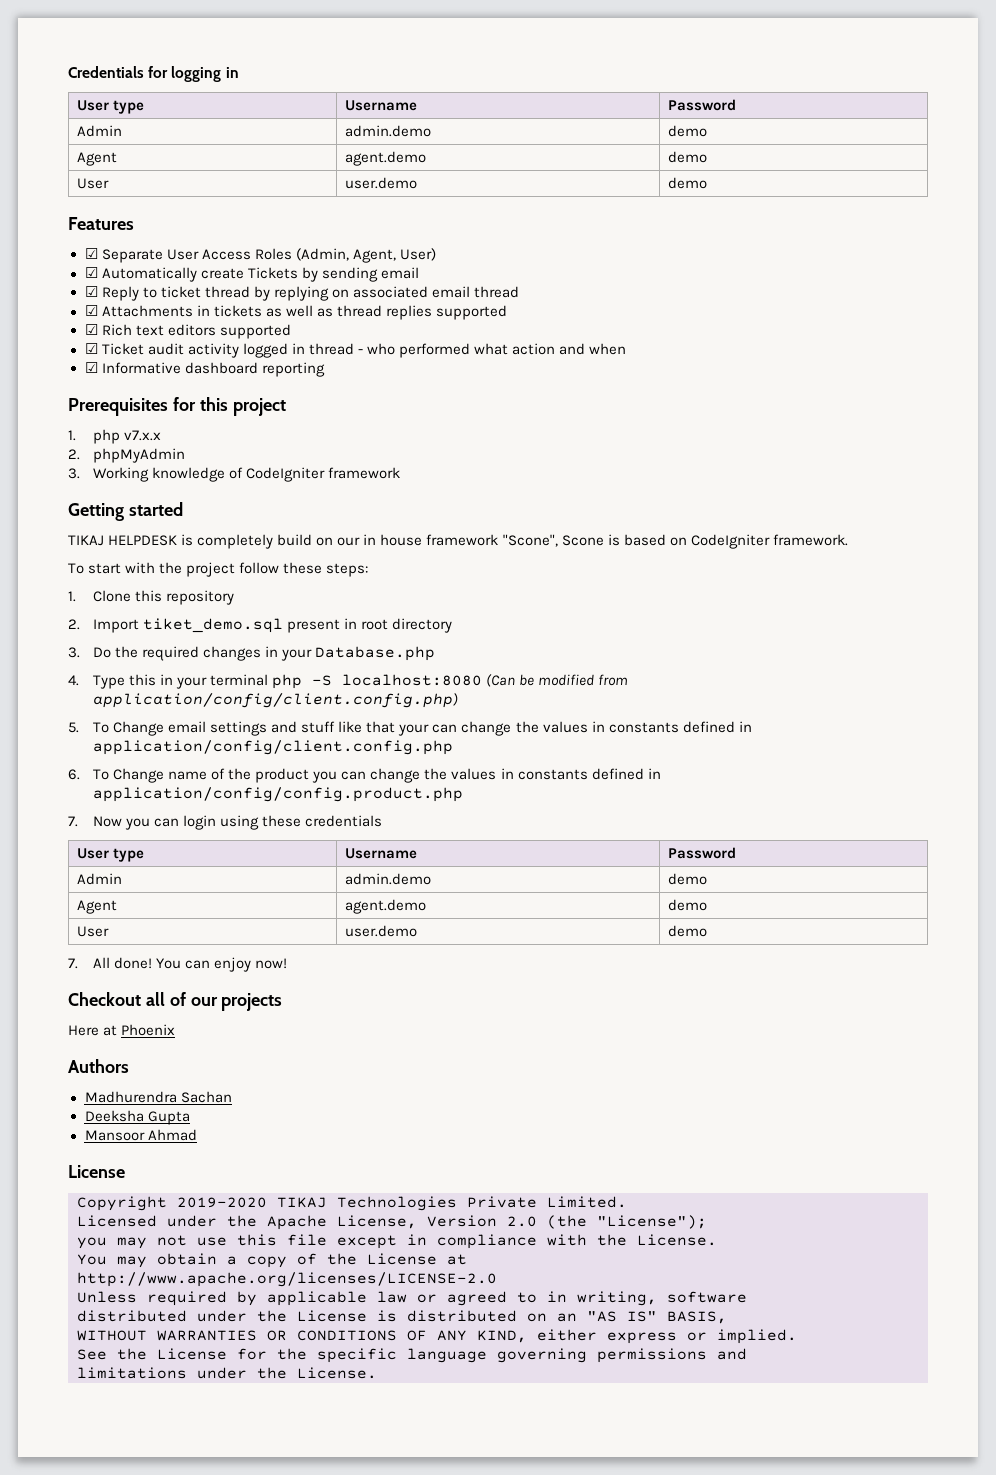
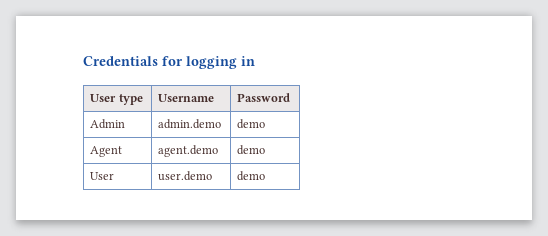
- Features
- ☑ Separate User Access Roles (Admin, Agent, User)
- ☑ Automatically create Tickets by sending email
- ☑ Reply to ticket thread by replying on associated email thread
- ☑ Attachments in tickets as well as thread replies supported
- ☑ Rich text editors supported
- ☑ Ticket audit activity logged in thread - who performed what action and when
- ☑ Informative dashboard reporting
- Prerequisites for this project
- 1. php v7.x.x
- 2. phpMyAdmin
- 3. Working knowledge of CodeIgniter framework
- Getting started
- TIKAJ HELPDESK is completely build on our in house framework "Scone", Scone is based on CodeIgniter framework.
- To start with the project follow these steps:
- 1. Clone this repository
- 2. Import tiket_demo.sql present in root directory
- 3. Do the required changes in your Database.php
- 4. Type this in your terminal php -S localhost:8080 (Can be modified from application/config/client.config.php)
- 5. To Change email settings and stuff like that your can change the values in constants defined in application/config/client.config.php
- 6. To Change name of the product you can change the values in constants defined in application/config/config.product.php
- 7. Now you can login using these credentials
- User type | Username | Password
- Admin | admin.demo | demo
- Agent | agent.demo | demo
- User | user.demo | demo
- 7. All done! You can enjoy now!
- Checkout all of our projects
- Here at Phoenix
- Authors
- Madhurendra Sachan
- Deeksha Gupta
- Mansoor Ahmad
- License
- Copyright 2019-2020 TIKAJ Technologies Private Limited.
- Licensed under the Apache License, Version 2.0 (the "License");
- you may not use this file except in compliance with the License.
- You may obtain a copy of the License at
- http://www.apache.org/licenses/LICENSE-2.0
- Unless required by applicable law or agreed to in writing, software
- distributed under the License is distributed on an "AS IS" BASIS,
- WITHOUT WARRANTIES OR CONDITIONS OF ANY KIND, either express or implied.
- See the License for the specific language governing permissions and
- limitations under the License.

